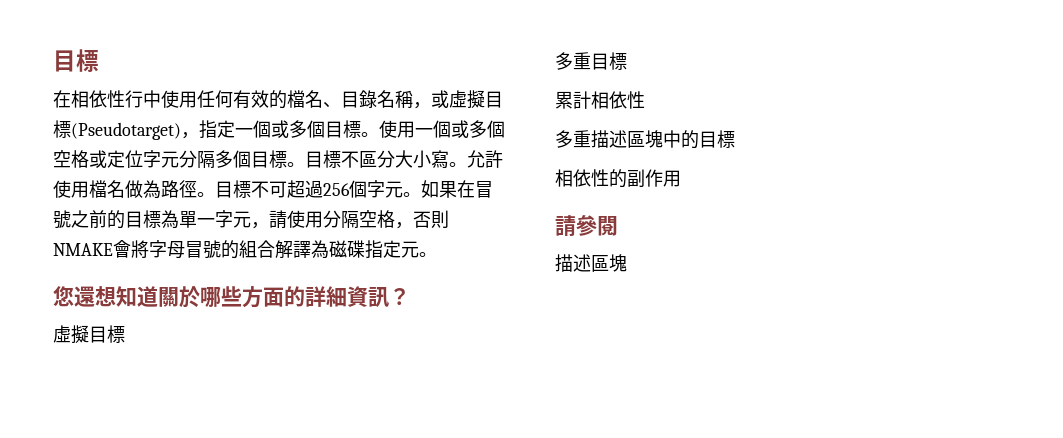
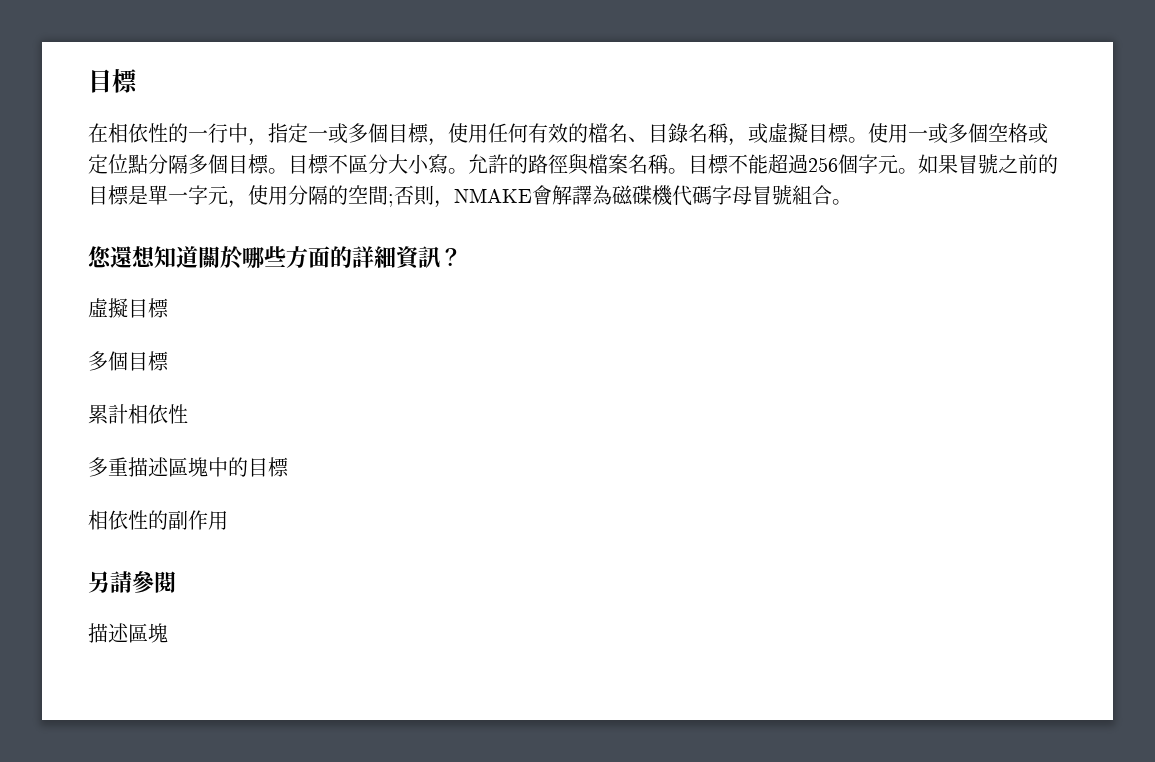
- 在相依性行中使用任何有效的檔名、目錄名稱，或虛擬目標(Pseudotarget)，指定一個或多個目標。
+ 在相依性的一行中，指定一或多個目標，使用任何有效的檔名、目錄名稱，或虛擬目標。
- 使用一個或多個空格或定位字元分隔多個目標。
+ 使用一或多個空格或定位點分隔多個目標。
- 允許使用檔名做為路徑。目標不可超過256個字元。
+ 允許的路徑與檔案名稱。目標不能超過256個字元。
- 如果在冒號之前的目標為單一字元，請使用分隔空格，否則NMAKE會將字母冒號的組合解譯為磁碟指定元。
+ 如果冒號之前的目標是單一字元，使用分隔的空間;否則，NMAKE會解譯為磁碟機代碼字母冒號組合。
  您還想知道關於哪些方面的詳細資訊？
  虛擬目標
- 多重目標
+ 多個目標
- 請參閱
+ 另請參閱

